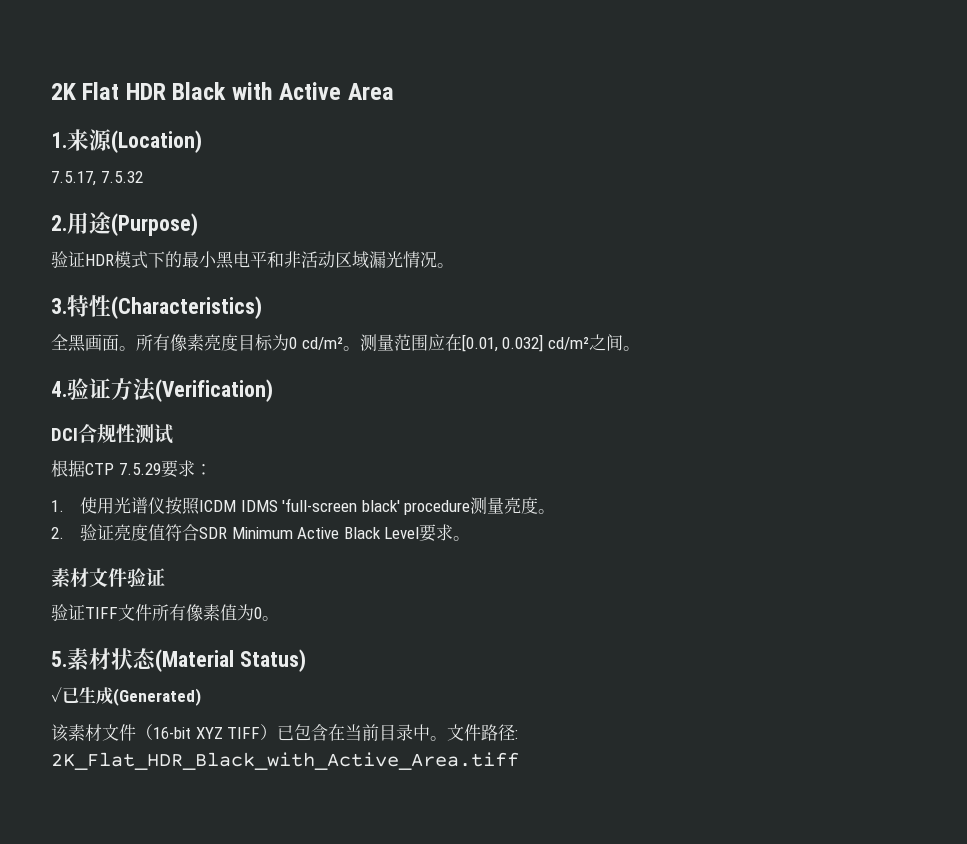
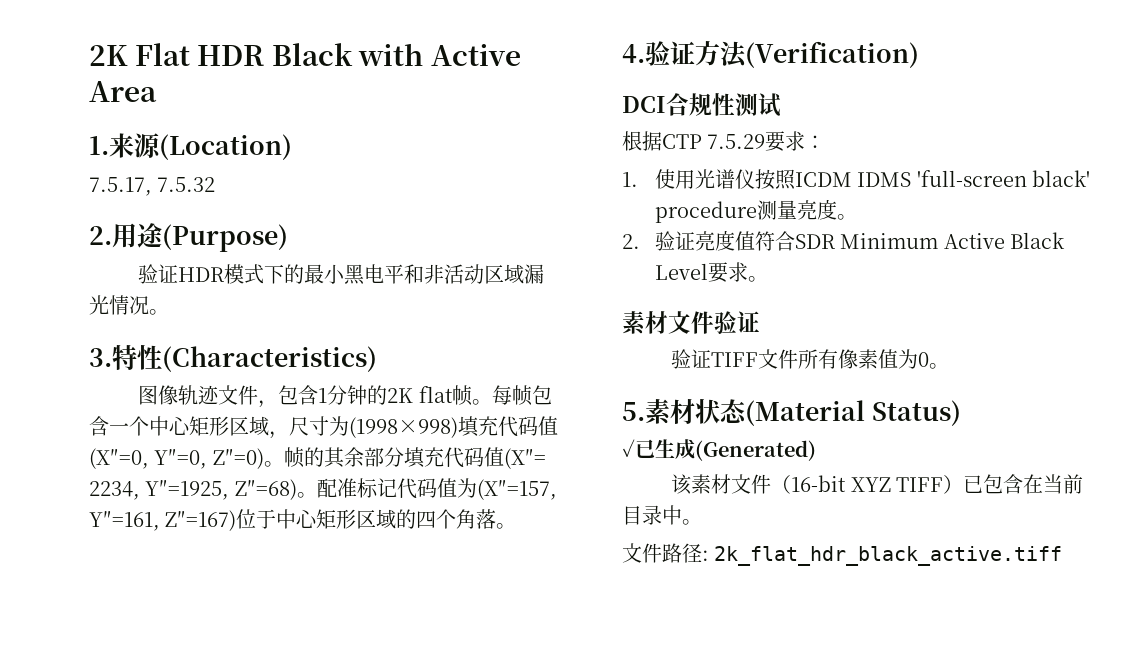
- 全黑画面。所有像素亮度目标为0 cd/m²。测量范围应在[0.01, 0.032] cd/m²之间。
+ 图像轨迹文件，包含1分钟的2K flat帧。每帧包含一个中心矩形区域，尺寸为(1998×998)填充代码值(X″=0, Y″=0, Z″=0)。帧的其余部分填充代码值(X″= 2234, Y″=1925, Z″=68)。配准标记代码值为(X″=157, Y″=161, Z″=167)位于中心矩形区域的四个角落。
- 该素材文件（16-bit XYZ TIFF）已包含在当前目录中。文件路径: 2K_Flat_HDR_Black_with_Active_Area.tiff
+ 该素材文件（16-bit XYZ TIFF）已包含在当前目录中。
+ 文件路径: 2k_flat_hdr_black_active.tiff

